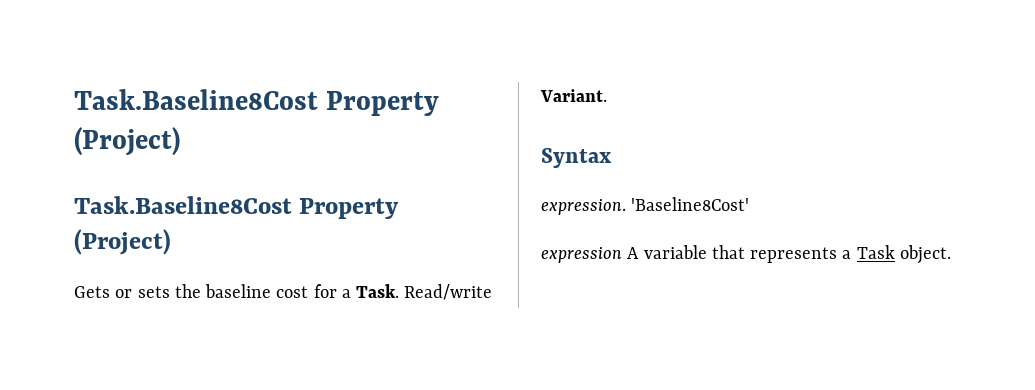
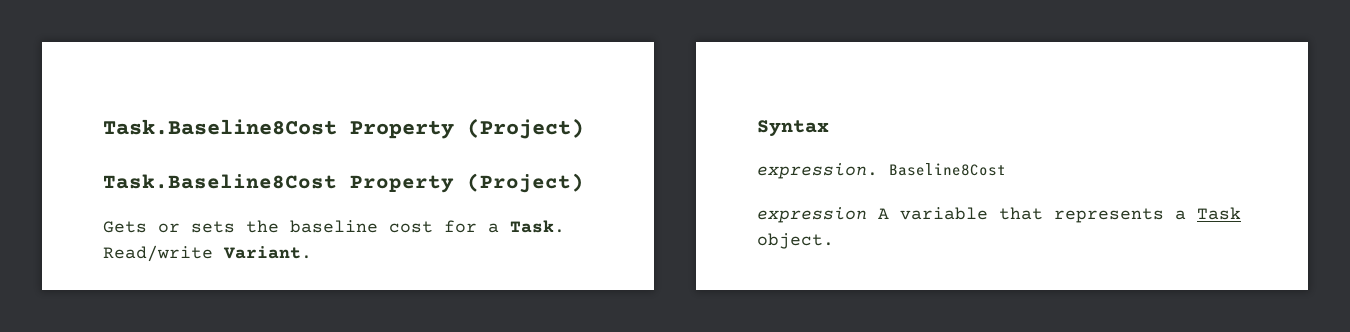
- 'Baseline8Cost'
+ Baseline8Cost

